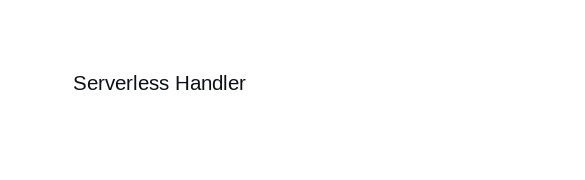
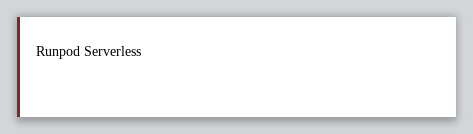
- Serverless Handler
+ Runpod Serverless

